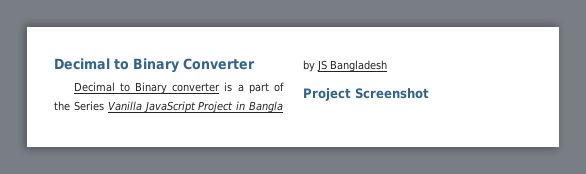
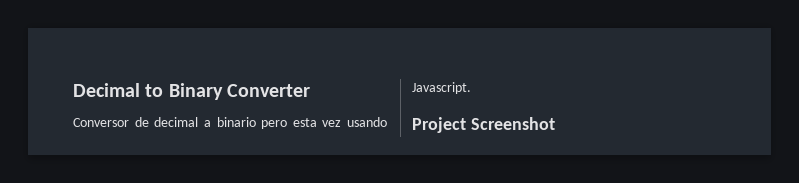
- Decimal to Binary converter is a part of the Series Vanilla JavaScript Project in Bangla by JS Bangladesh
+ Conversor de decimal a binario pero esta vez usando Javascript.

